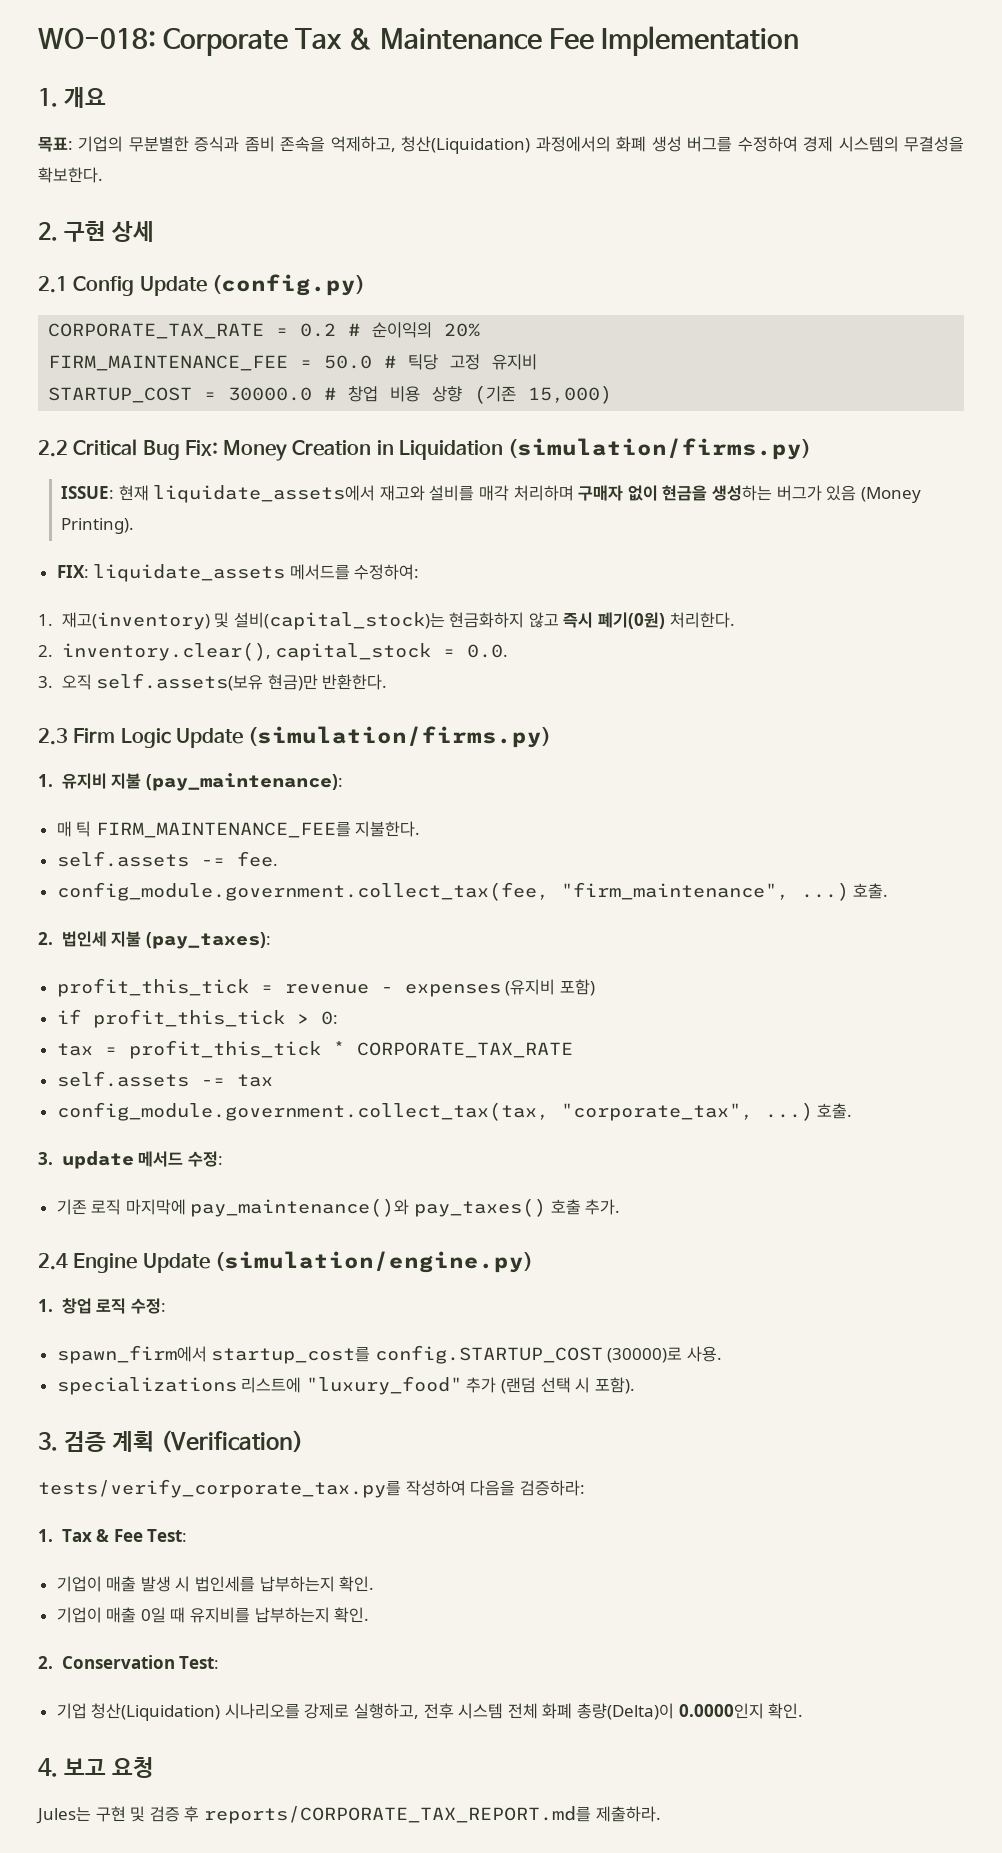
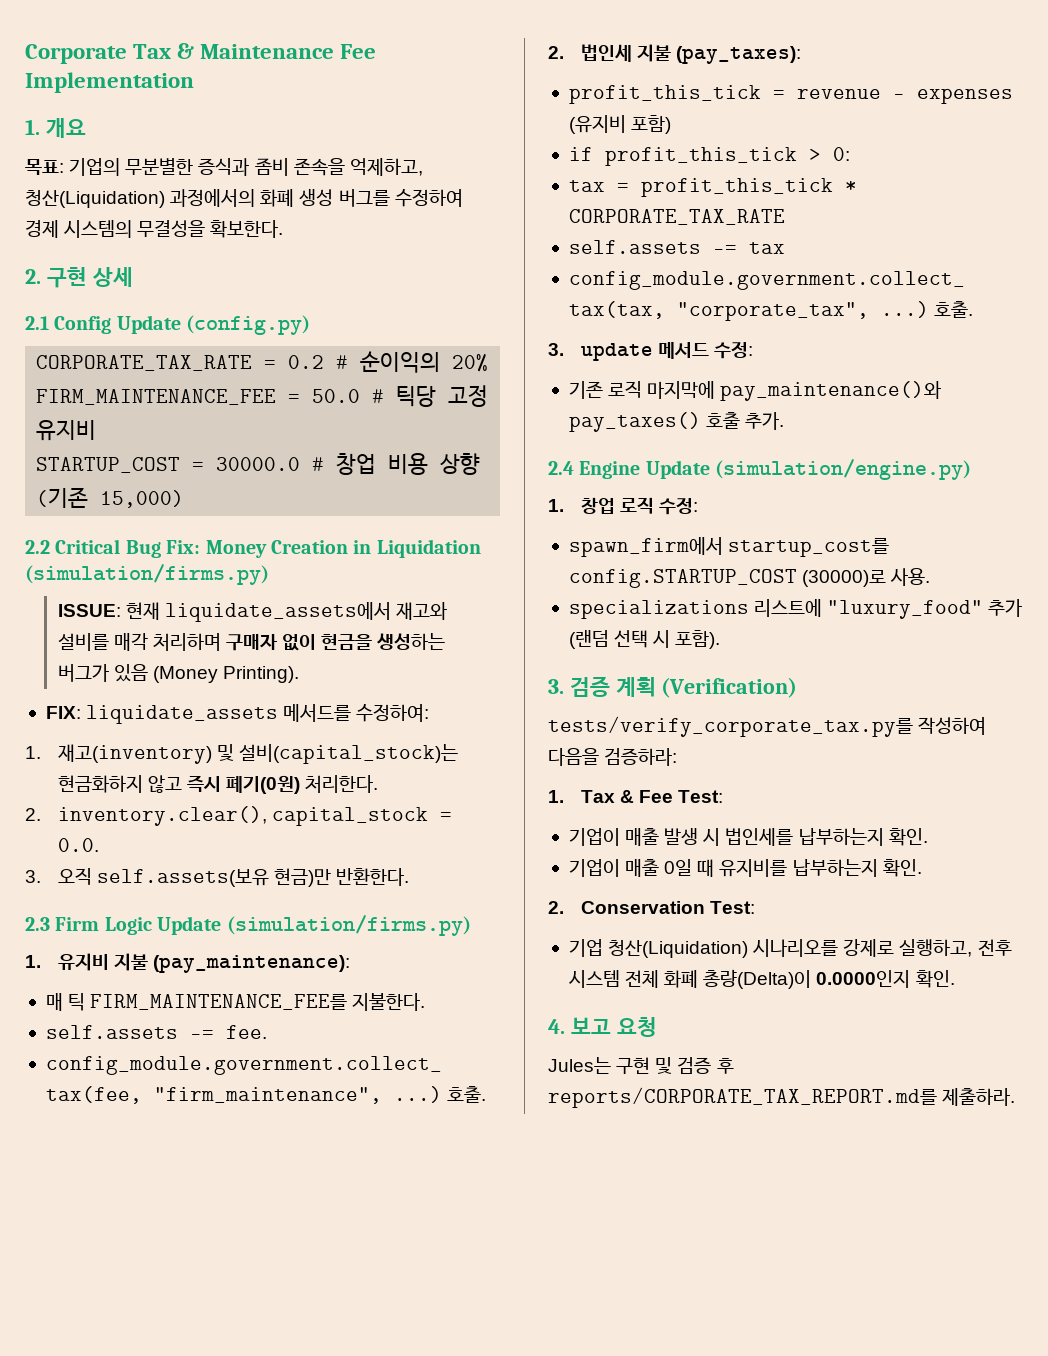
- WO-018: Corporate Tax & Maintenance Fee Implementation
+ Corporate Tax & Maintenance Fee Implementation

